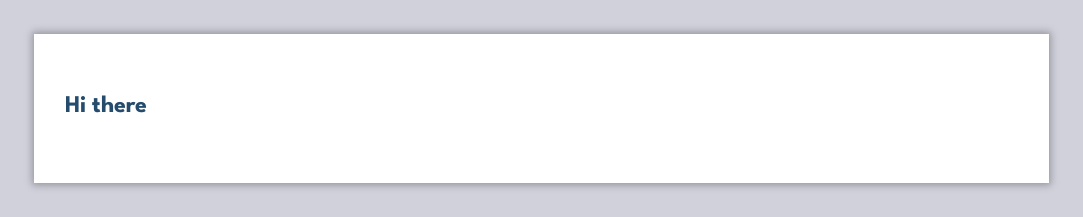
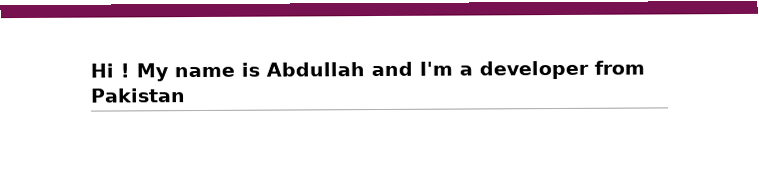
- Hi there
+ Hi ! My name is Abdullah and I'm a developer from Pakistan

